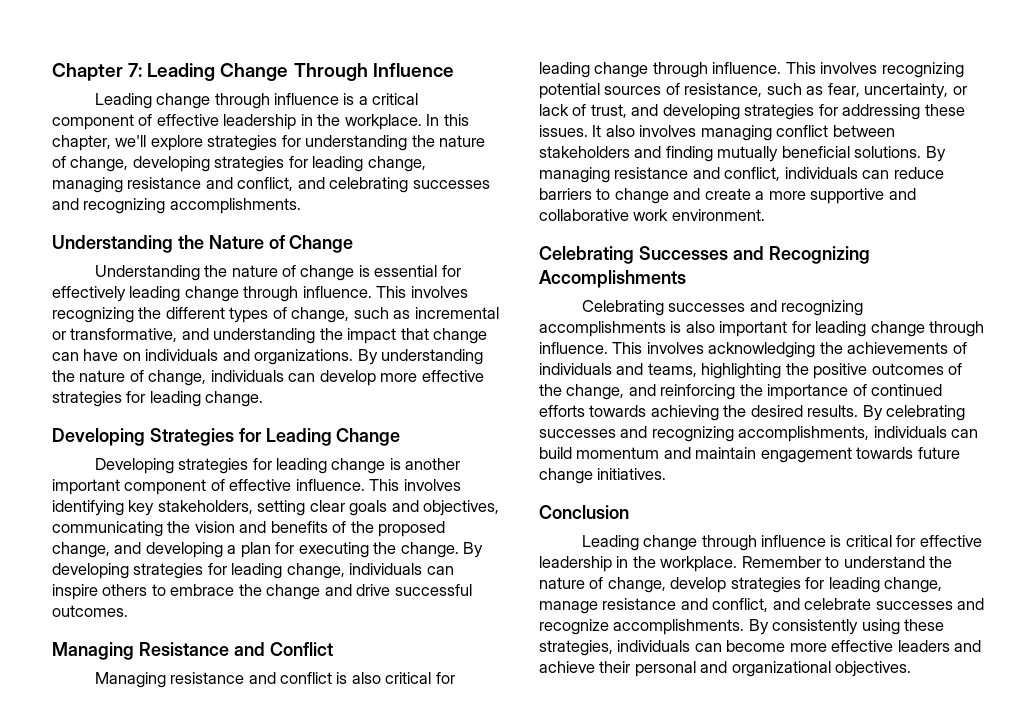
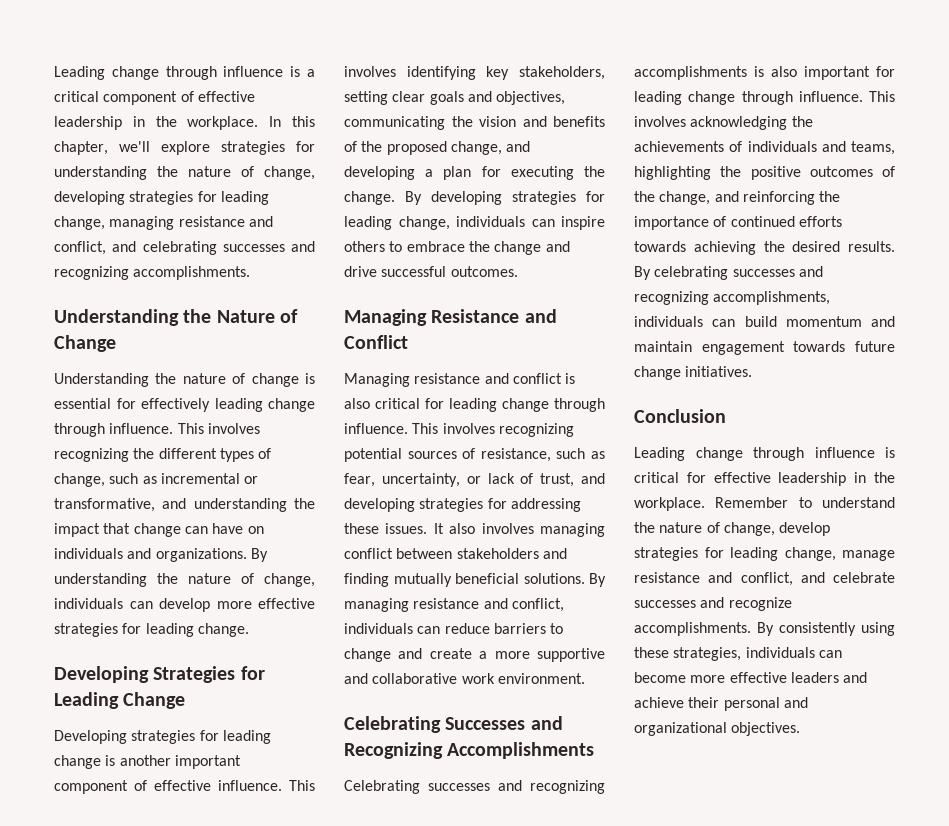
- Chapter 7: Leading Change Through Influence

